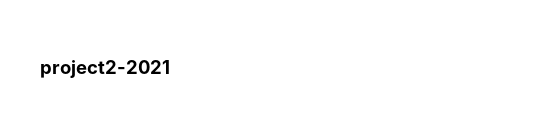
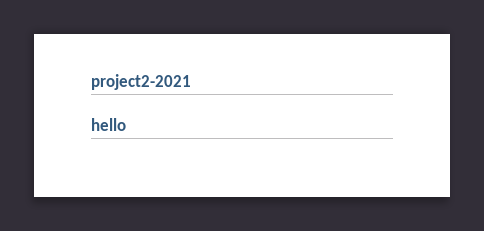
+ hello

